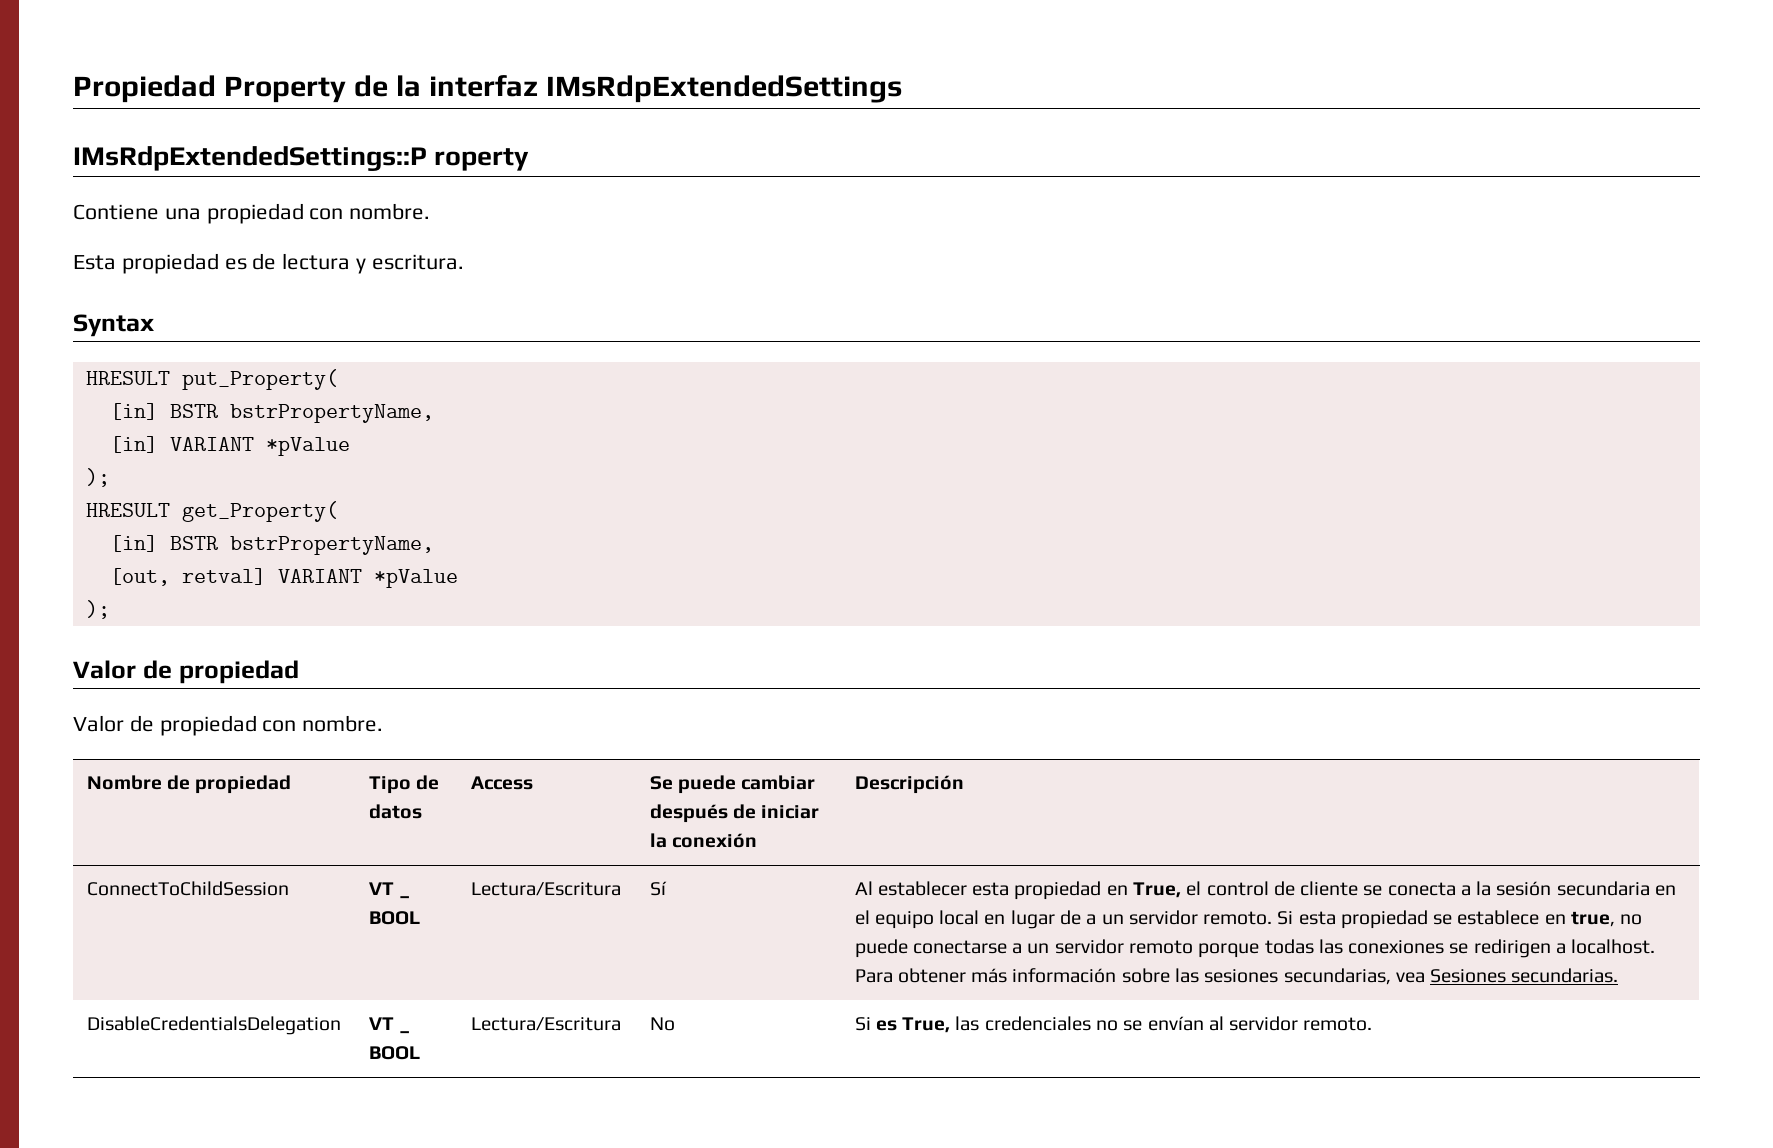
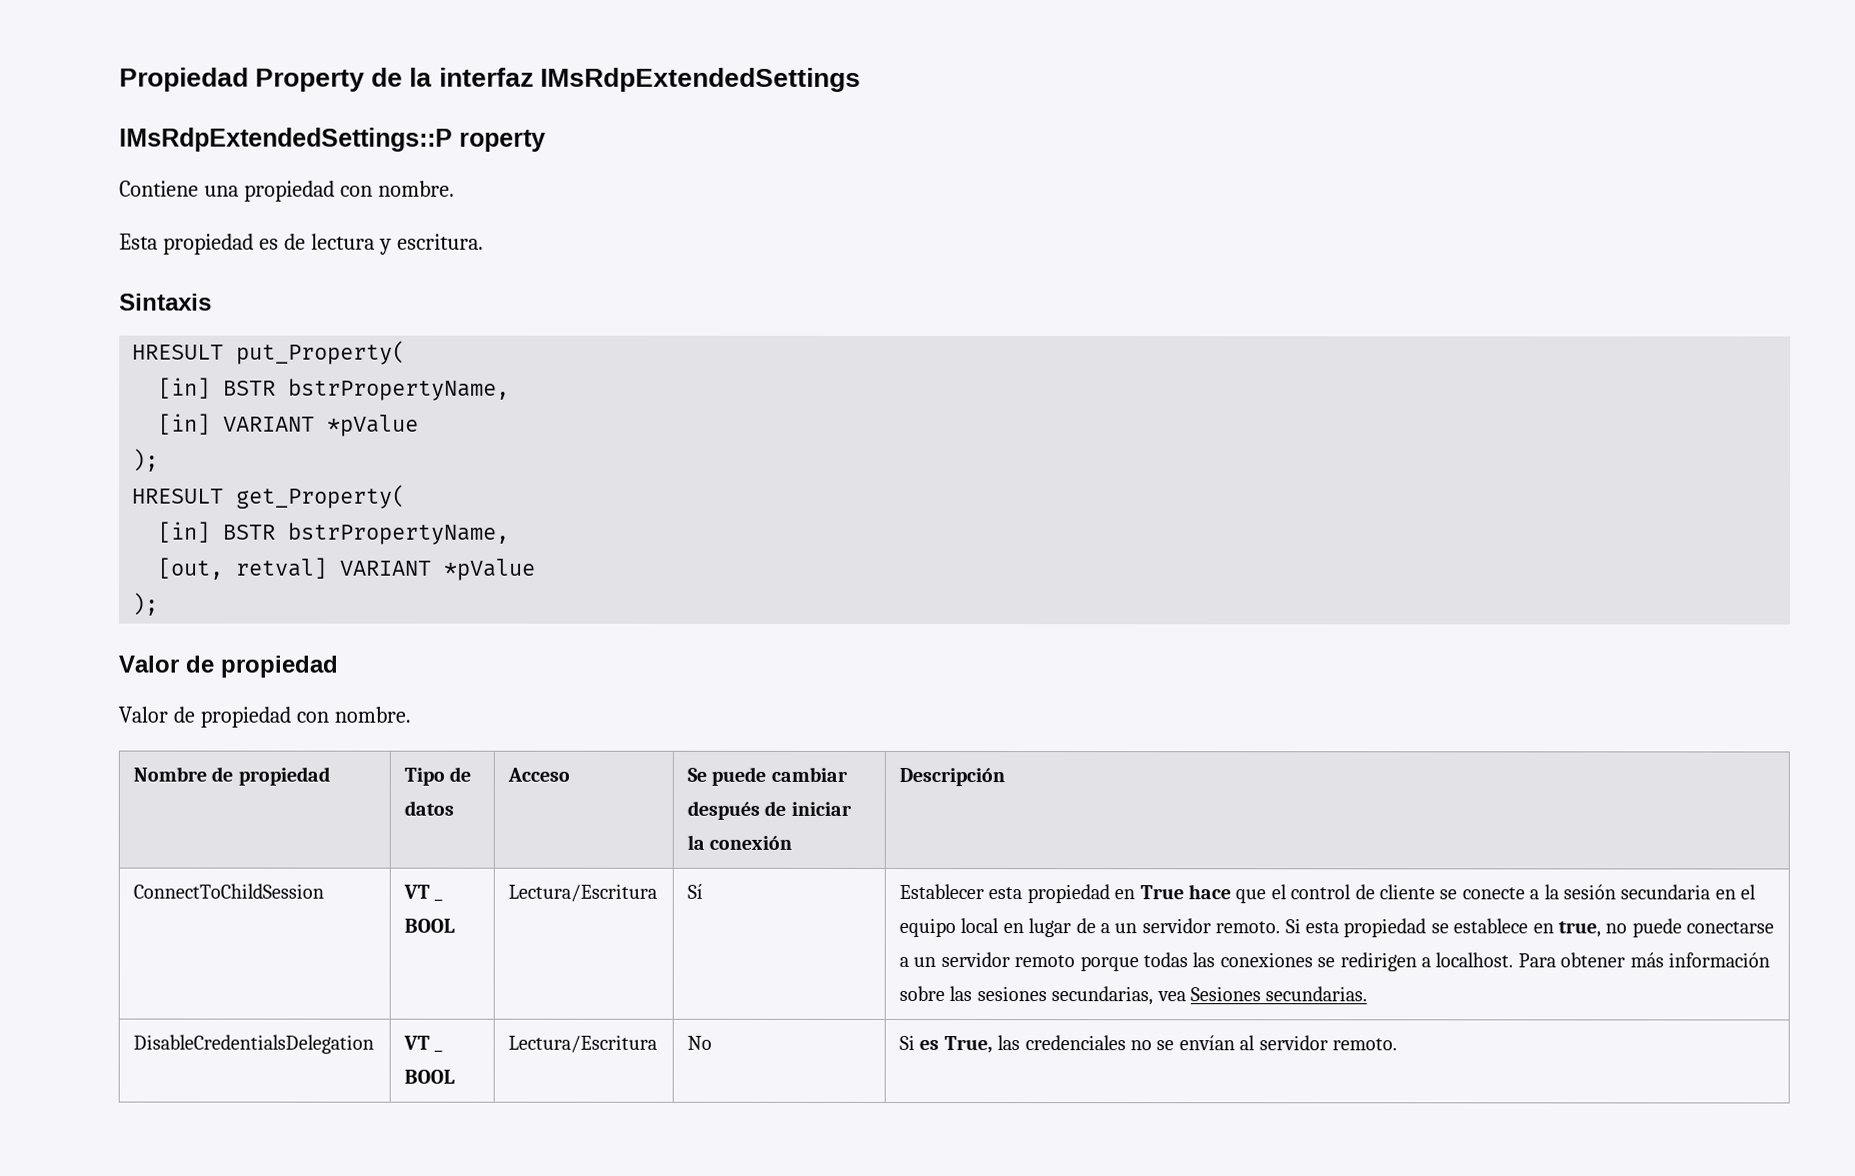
- Syntax
+ Sintaxis
- Nombre de propiedad | Tipo de datos | Access | Se puede cambiar después de iniciar la conexión | Descripción
+ Nombre de propiedad | Tipo de datos | Acceso | Se puede cambiar después de iniciar la conexión | Descripción
- Al establecer esta propiedad en True, el control de cliente se conecta a la sesión secundaria en el equipo local en lugar de a un servidor remoto.
+ Establecer esta propiedad en True hace que el control de cliente se conecte a la sesión secundaria en el equipo local en lugar de a un servidor remoto.

